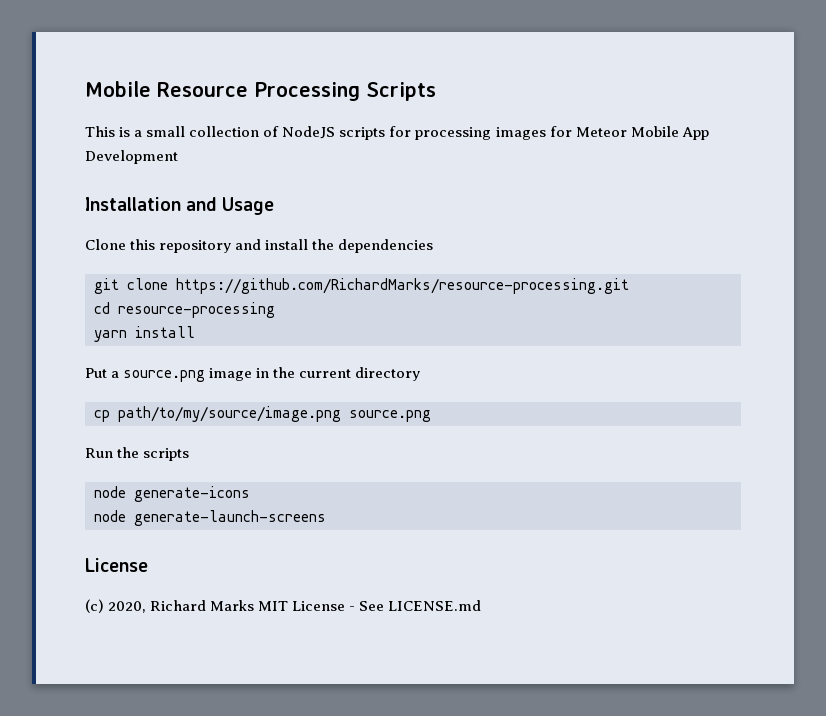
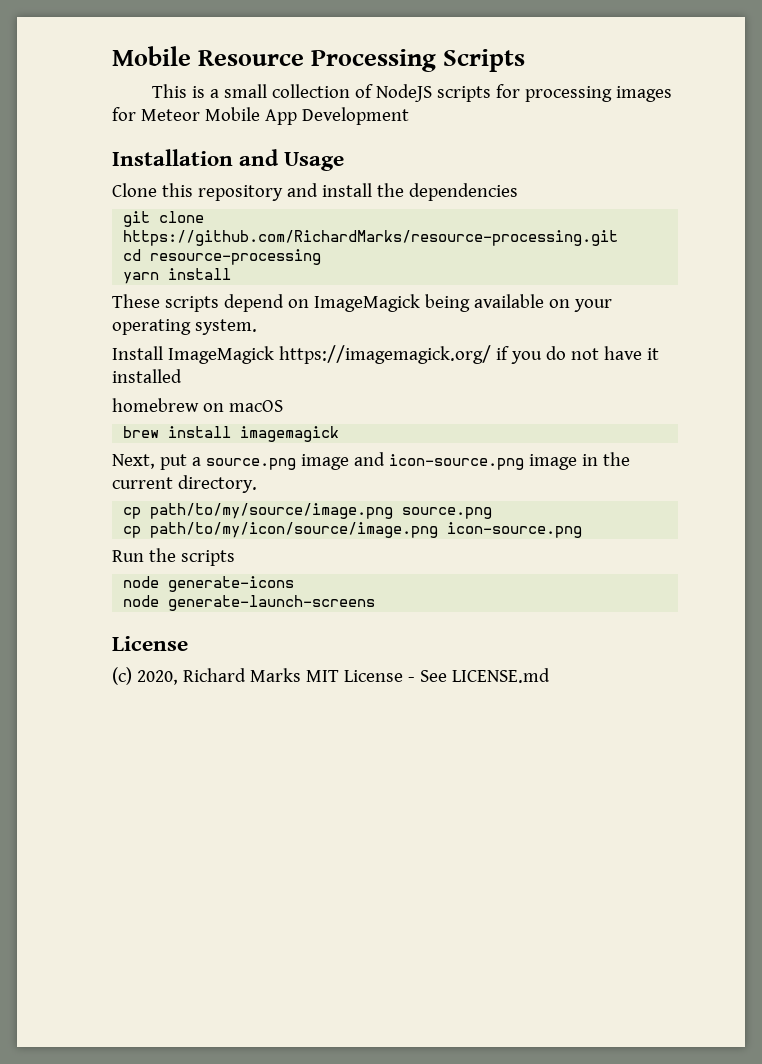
- Put a source.png image in the current directory
+ These scripts depend on ImageMagick being available on your operating system.
+ Install ImageMagick https://imagemagick.org/ if you do not have it installed
+ homebrew on macOS
+ brew install imagemagick
+ Next, put a source.png image and icon-source.png image in the current directory.
+ cp path/to/my/icon/source/image.png icon-source.png

